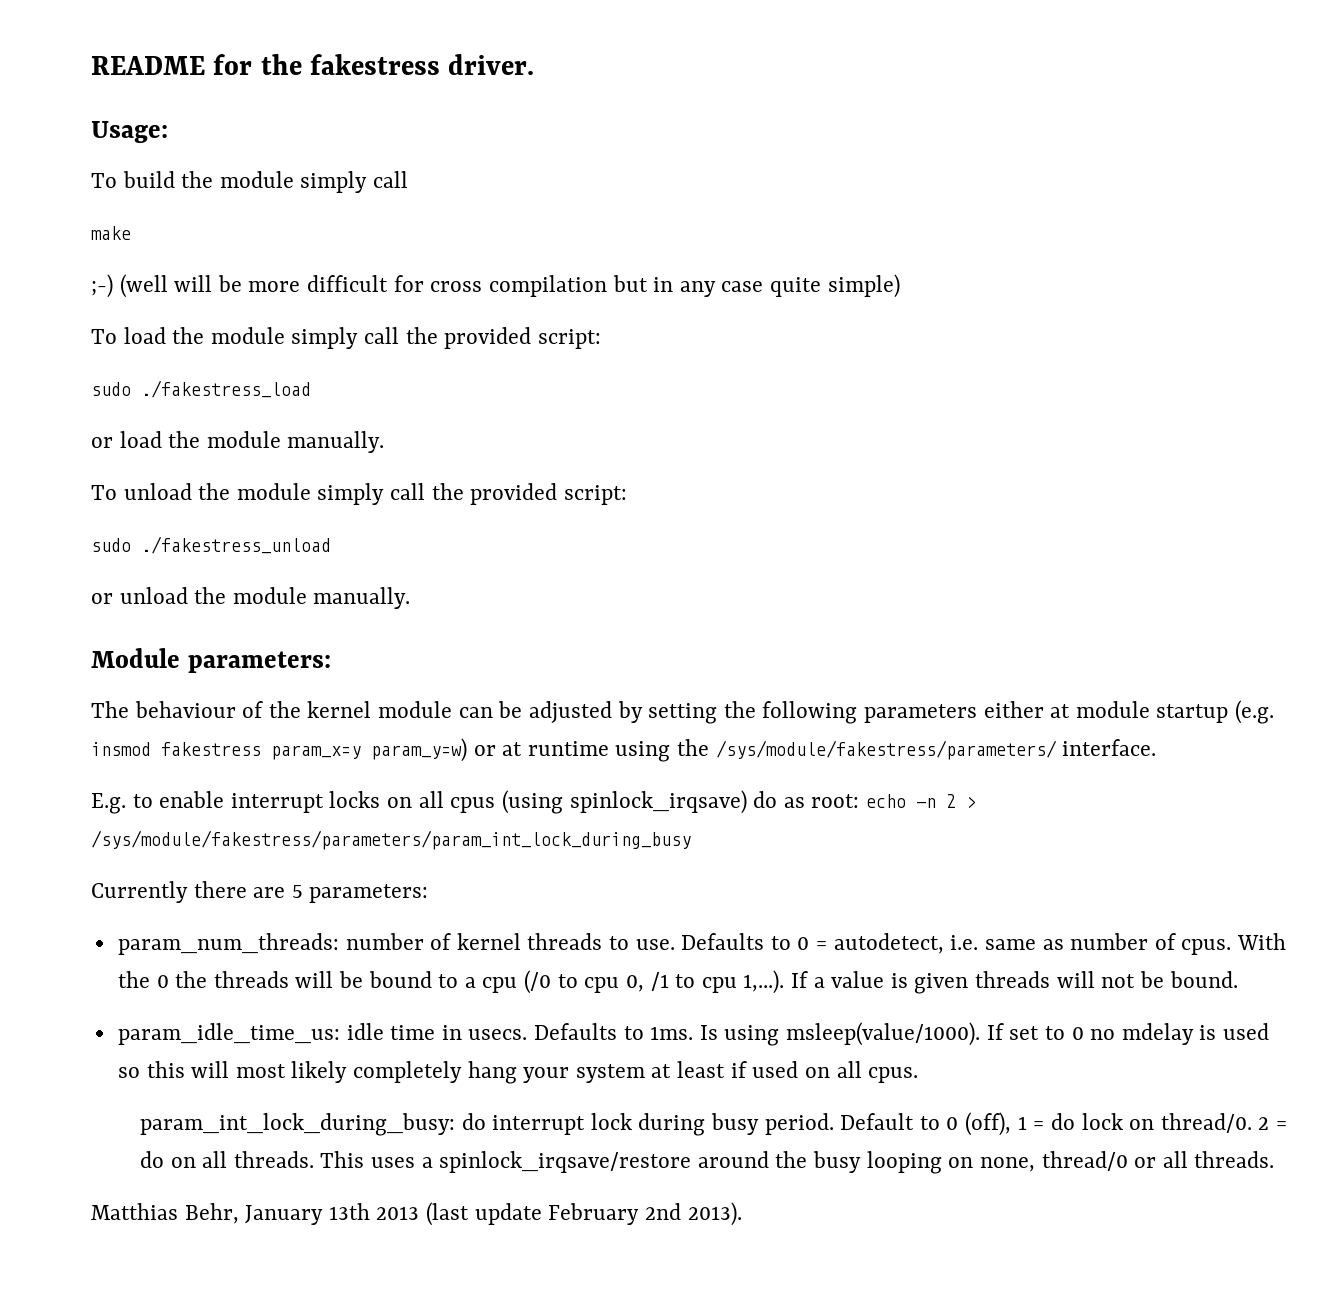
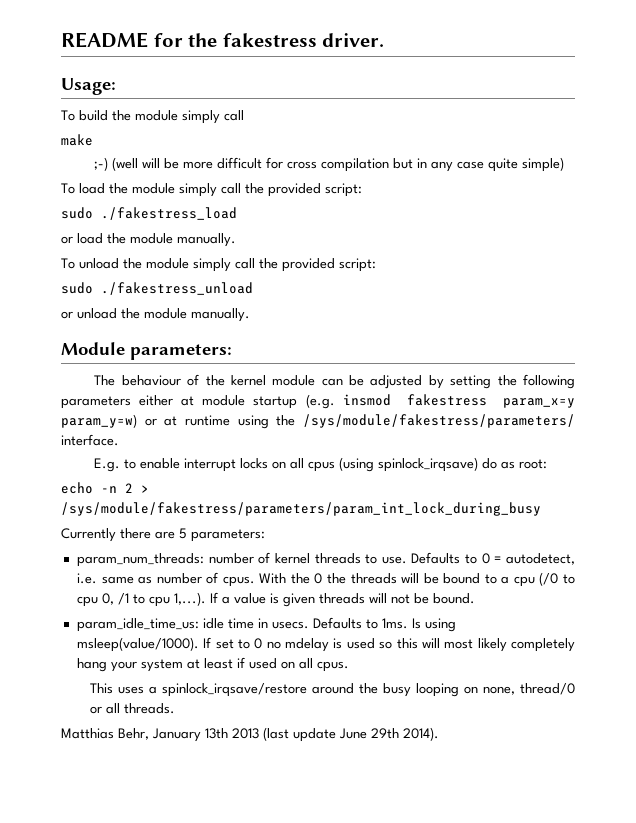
- E.g. to enable interrupt locks on all cpus (using spinlock_irqsave) do as root: echo -n 2 > /sys/module/fakestress/parameters/param_int_lock_during_busy
+ E.g. to enable interrupt locks on all cpus (using spinlock_irqsave) do as root:
+ echo -n 2 > /sys/module/fakestress/parameters/param_int_lock_during_busy
- param_int_lock_during_busy: do interrupt lock during busy period. Default to 0 (off), 1 = do lock on thread/0. 2 = do on all threads.
- Matthias Behr, January 13th 2013 (last update February 2nd 2013).
+ Matthias Behr, January 13th 2013 (last update June 29th 2014).

